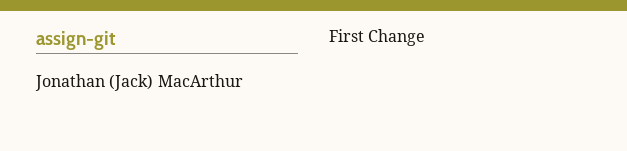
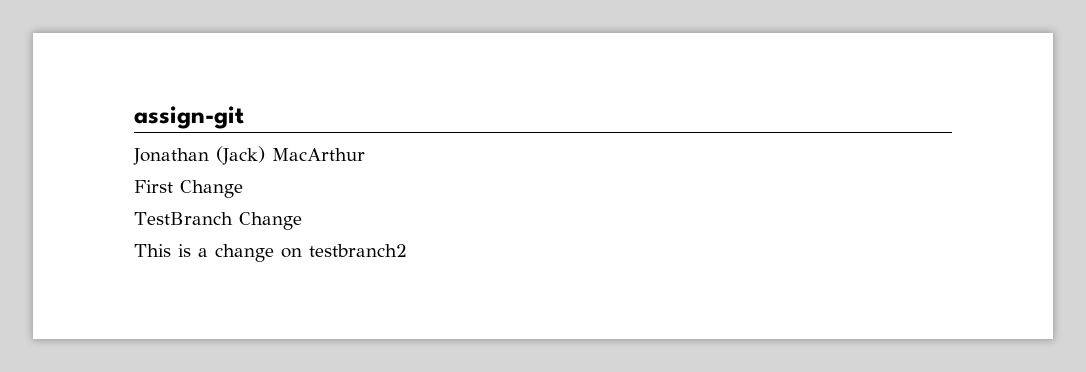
+ TestBranch Change
+ This is a change on testbranch2

